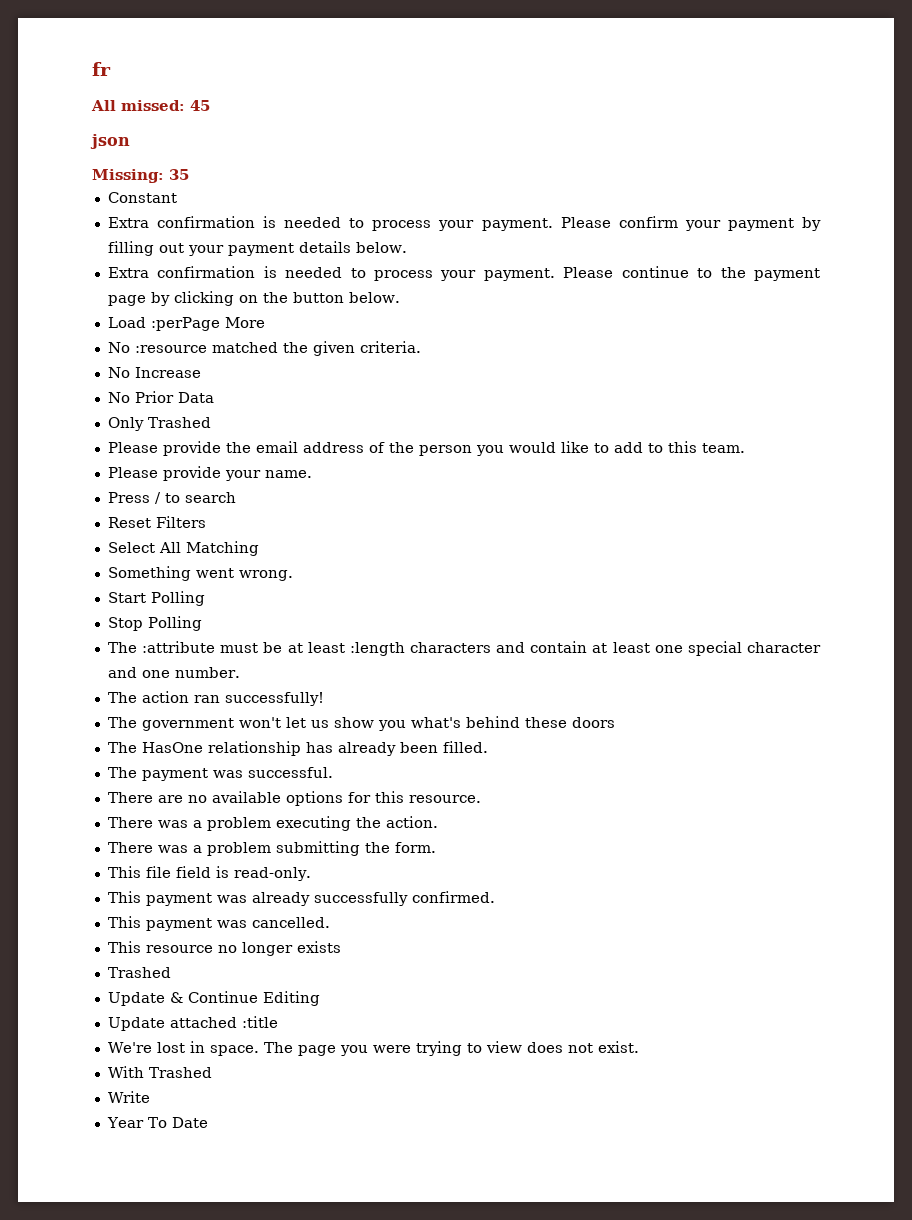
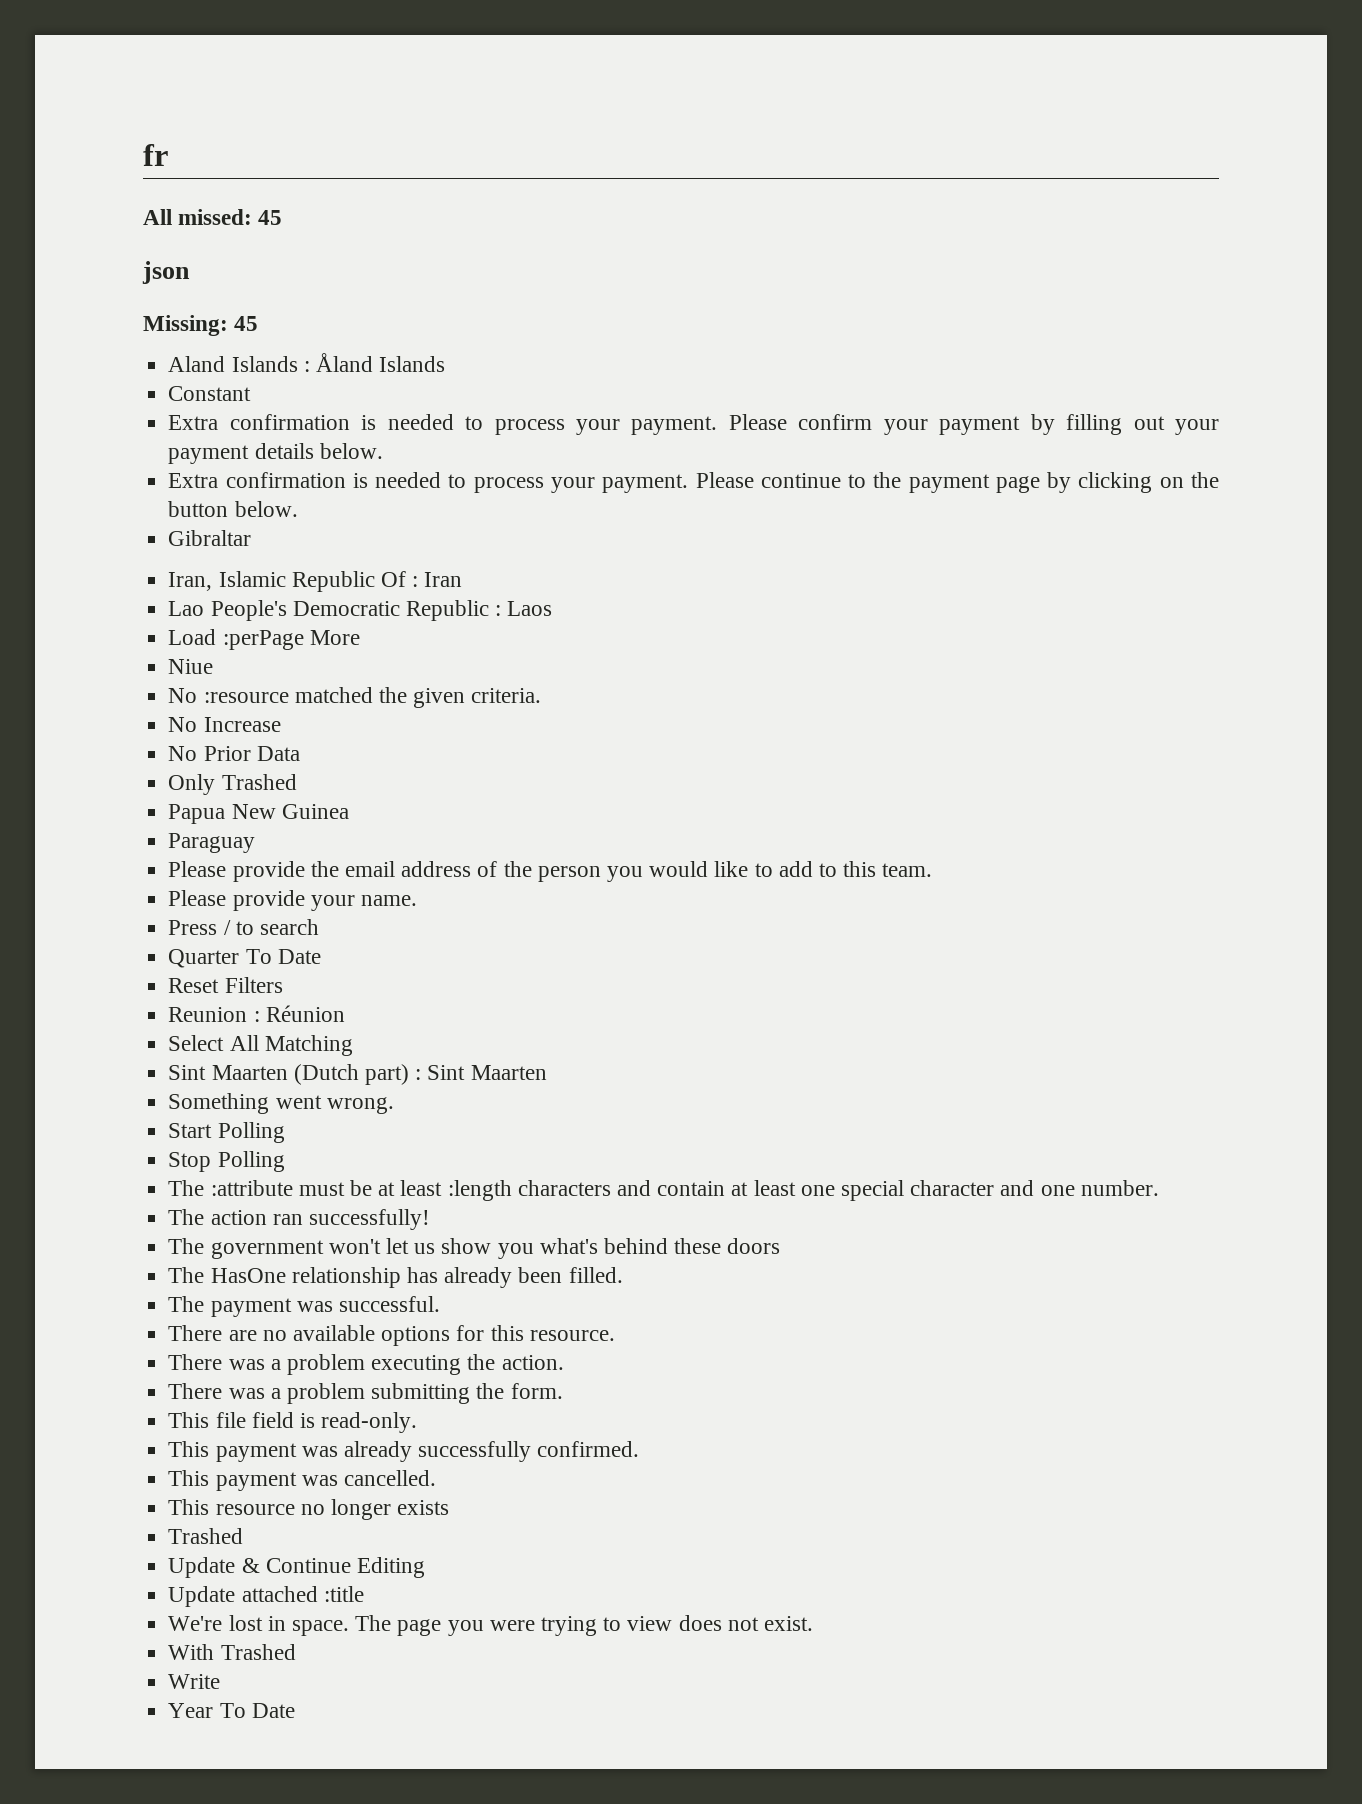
- Missing: 35
+ Missing: 45
+ Aland Islands : Åland Islands
+ Gibraltar
+ Iran, Islamic Republic Of : Iran
+ Lao People's Democratic Republic : Laos
+ Niue
+ Papua New Guinea
+ Paraguay
+ Quarter To Date
+ Reunion : Réunion
+ Sint Maarten (Dutch part) : Sint Maarten

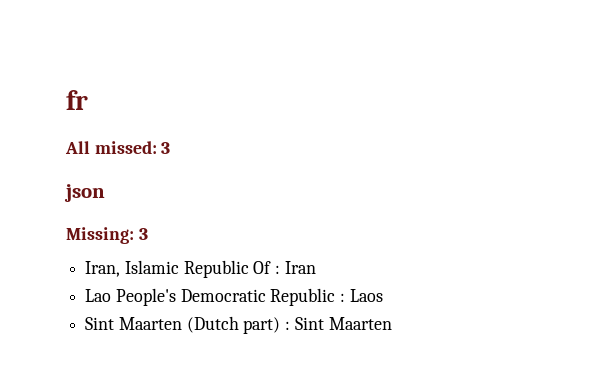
- All missed: 45
+ All missed: 3
- Missing: 45
- Aland Islands : Åland Islands
- Constant
- Extra confirmation is needed to process your payment. Please confirm your payment by filling out your payment details below.
- Extra confirmation is needed to process your payment. Please continue to the payment page by clicking on the button below.
- Gibraltar
+ Missing: 3
- Load :perPage More
- Niue
- No :resource matched the given criteria.
- No Increase
- No Prior Data
- Only Trashed
- Papua New Guinea
- Paraguay
- Please provide the email address of the person you would like to add to this team.
- Please provide your name.
- Press / to search
- Quarter To Date
- Reset Filters
- Reunion : Réunion
- Select All Matching
- Something went wrong.
- Start Polling
- Stop Polling
- The :attribute must be at least :length characters and contain at least one special character and one number.
- The action ran successfully!
- The government won't let us show you what's behind these doors
- The HasOne relationship has already been filled.
- The payment was successful.
- There are no available options for this resource.
- There was a problem executing the action.
- There was a problem submitting the form.
- This file field is read-only.
- This payment was already successfully confirmed.
- This payment was cancelled.
- This resource no longer exists
- Trashed
- Update & Continue Editing
- Update attached :title
- We're lost in space. The page you were trying to view does not exist.
- With Trashed
- Write
- Year To Date

